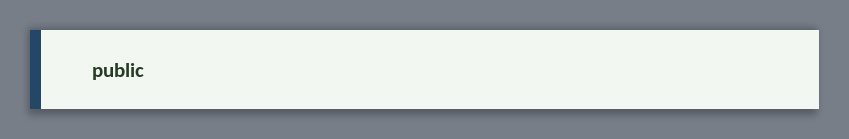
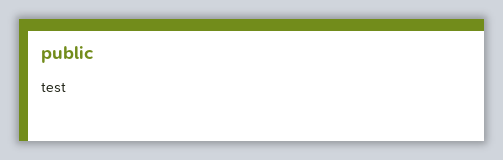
+ test

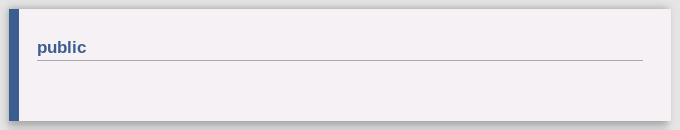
- test

